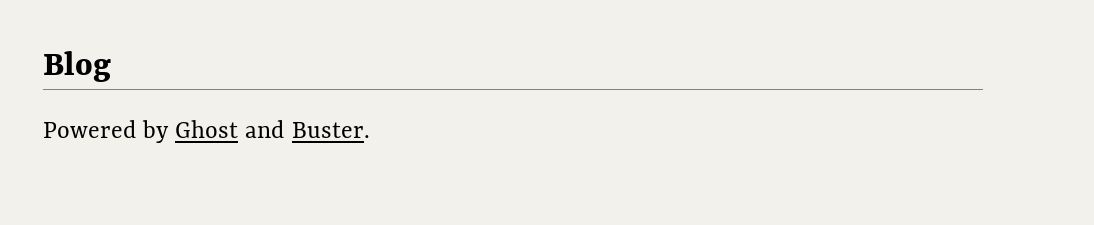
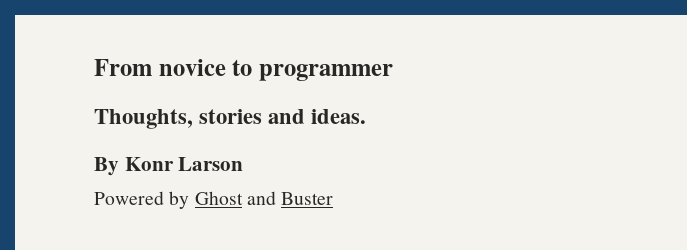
- Blog
+ From novice to programmer
+ Thoughts, stories and ideas.
+ By Konr Larson
- Powered by Ghost and Buster.
+ Powered by Ghost and Buster

